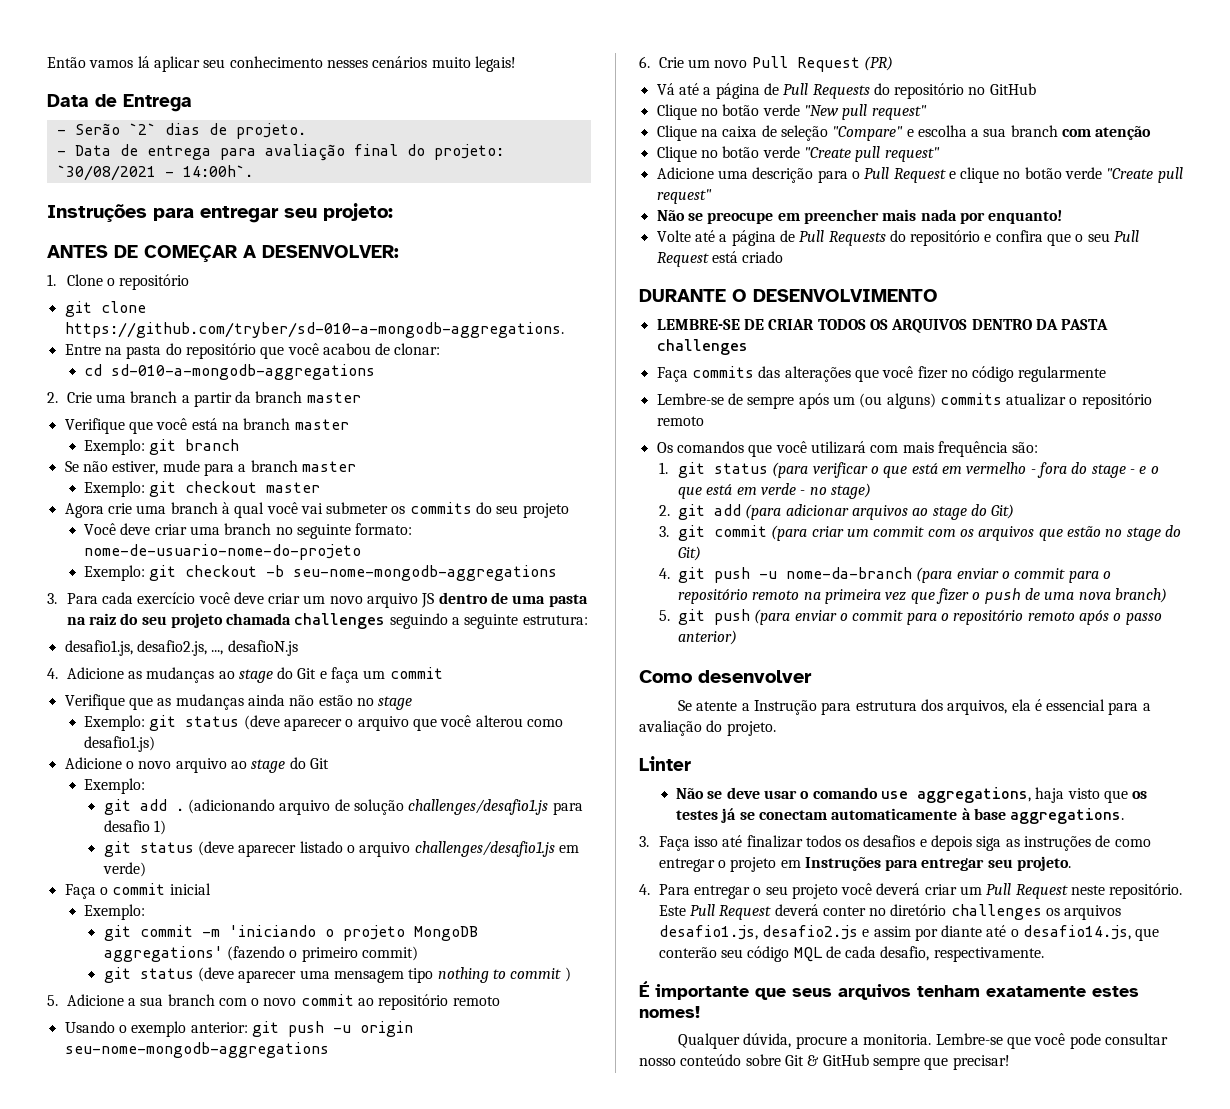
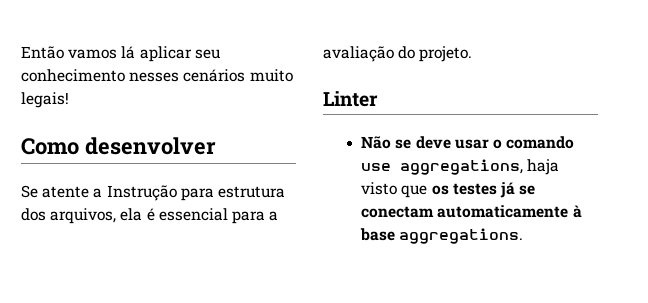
- Data de Entrega
- - Serão `2` dias de projeto.
- - Data de entrega para avaliação final do projeto: `30/08/2021 - 14:00h`.
- Instruções para entregar seu projeto:
- ANTES DE COMEÇAR A DESENVOLVER:
- 1. Clone o repositório
- git clone https://github.com/tryber/sd-010-a-mongodb-aggregations.
- Entre na pasta do repositório que você acabou de clonar:
- cd sd-010-a-mongodb-aggregations
- 2. Crie uma branch a partir da branch master
- Verifique que você está na branch master
- Exemplo: git branch
- Se não estiver, mude para a branch master
- Exemplo: git checkout master
- Agora crie uma branch à qual você vai submeter os commits do seu projeto
- Você deve criar uma branch no seguinte formato: nome-de-usuario-nome-do-projeto
- Exemplo: git checkout -b seu-nome-mongodb-aggregations
- 3. Para cada exercício você deve criar um novo arquivo JS dentro de uma pasta na raiz do seu projeto chamada challenges seguindo a seguinte estrutura:
- desafio1.js, desafio2.js, ..., desafioN.js
- 4. Adicione as mudanças ao stage do Git e faça um commit
- Verifique que as mudanças ainda não estão no stage
- Exemplo: git status (deve aparecer o arquivo que você alterou como desafio1.js)
- Adicione o novo arquivo ao stage do Git
- Exemplo:
- git add . (adicionando arquivo de solução challenges/desafio1.js para desafio 1)
- git status (deve aparecer listado o arquivo challenges/desafio1.js em verde)
- Faça o commit inicial
- Exemplo:
- git commit -m 'iniciando o projeto MongoDB aggregations' (fazendo o primeiro commit)
- git status (deve aparecer uma mensagem tipo nothing to commit )
- 5. Adicione a sua branch com o novo commit ao repositório remoto
- Usando o exemplo anterior: git push -u origin seu-nome-mongodb-aggregations
- 6. Crie um novo Pull Request (PR)
- Vá até a página de Pull Requests do repositório no GitHub
- Clique no botão verde "New pull request"
- Clique na caixa de seleção "Compare" e escolha a sua branch com atenção
- Clique no botão verde "Create pull request"
- Adicione uma descrição para o Pull Request e clique no botão verde "Create pull request"
- Não se preocupe em preencher mais nada por enquanto!
- Volte até a página de Pull Requests do repositório e confira que o seu Pull Request está criado
- DURANTE O DESENVOLVIMENTO
- LEMBRE-SE DE CRIAR TODOS OS ARQUIVOS DENTRO DA PASTA challenges
- Faça commits das alterações que você fizer no código regularmente
- Lembre-se de sempre após um (ou alguns) commits atualizar o repositório remoto
- Os comandos que você utilizará com mais frequência são:
- 1. git status (para verificar o que está em vermelho - fora do stage - e o que está em verde - no stage)
- 2. git add (para adicionar arquivos ao stage do Git)
- 3. git commit (para criar um commit com os arquivos que estão no stage do Git)
- 4. git push -u nome-da-branch (para enviar o commit para o repositório remoto na primeira vez que fizer o push de uma nova branch)
- 5. git push (para enviar o commit para o repositório remoto após o passo anterior)
- 3. Faça isso até finalizar todos os desafios e depois siga as instruções de como entregar o projeto em Instruções para entregar seu projeto.
- 4. Para entregar o seu projeto você deverá criar um Pull Request neste repositório. Este Pull Request deverá conter no diretório challenges os arquivos desafio1.js, desafio2.js e assim por diante até o desafio14.js, que conterão seu código MQL de cada desafio, respectivamente.
- É importante que seus arquivos tenham exatamente estes nomes!
- Qualquer dúvida, procure a monitoria. Lembre-se que você pode consultar nosso conteúdo sobre Git & GitHub sempre que precisar!

